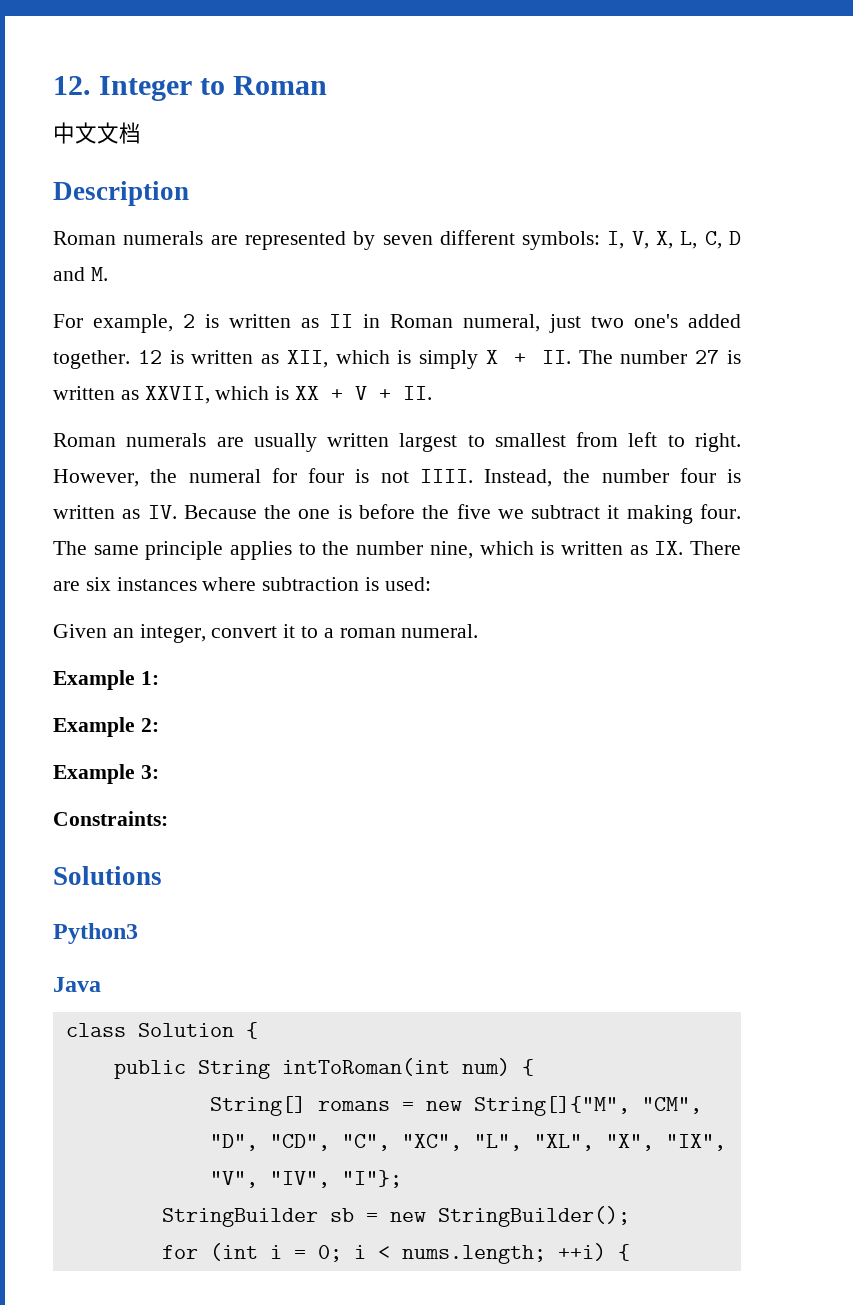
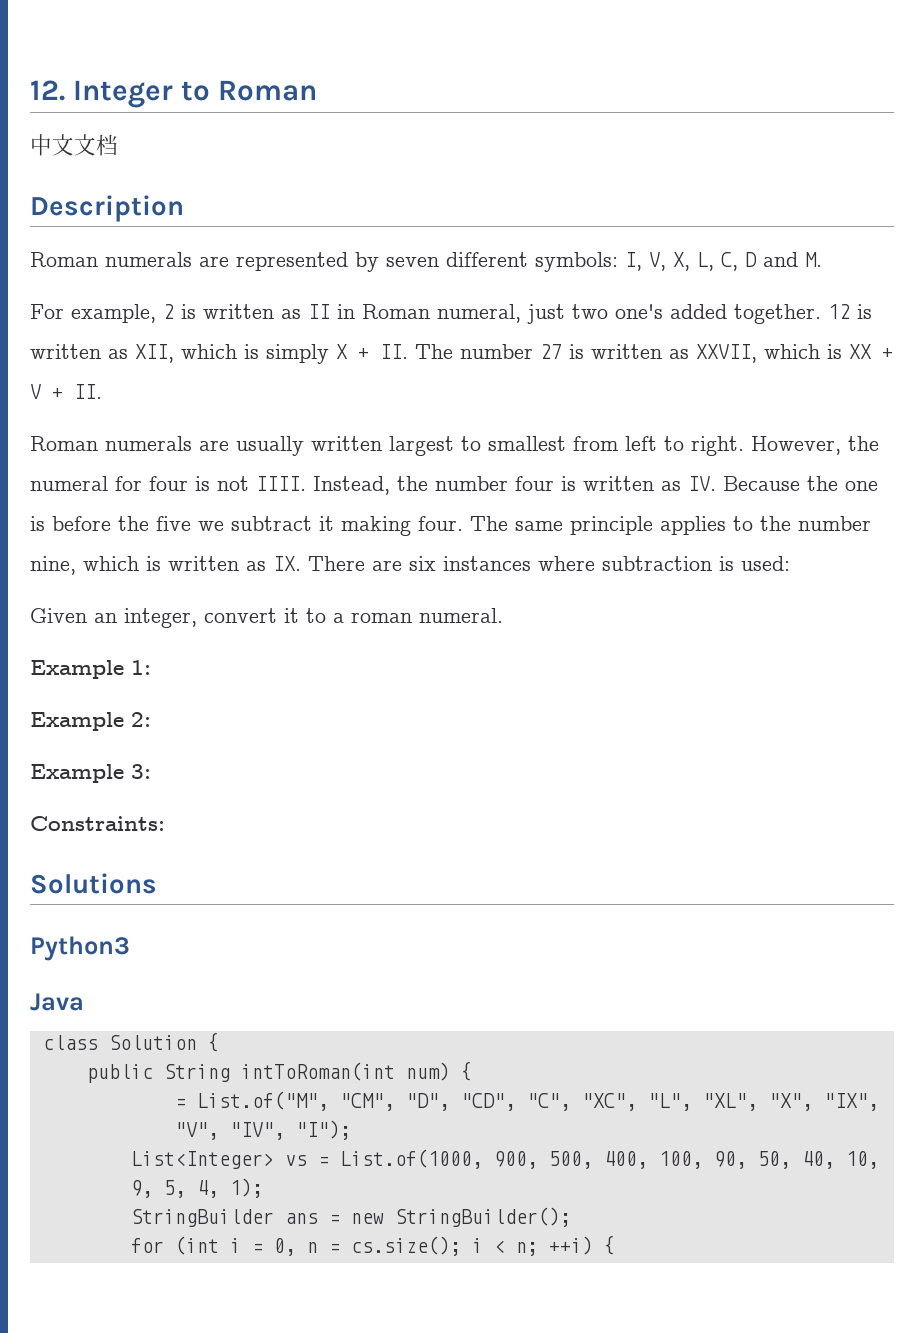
- String[] romans = new String[]{"M", "CM", "D", "CD", "C", "XC", "L", "XL", "X", "IX", "V", "IV", "I"};
+ = List.of("M", "CM", "D", "CD", "C", "XC", "L", "XL", "X", "IX", "V", "IV", "I");
+ List<Integer> vs = List.of(1000, 900, 500, 400, 100, 90, 50, 40, 10, 9, 5, 4, 1);
- StringBuilder sb = new StringBuilder();
+ StringBuilder ans = new StringBuilder();
- for (int i = 0; i < nums.length; ++i) {
+ for (int i = 0, n = cs.size(); i < n; ++i) {

